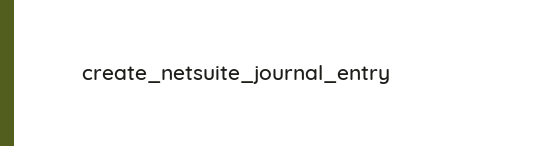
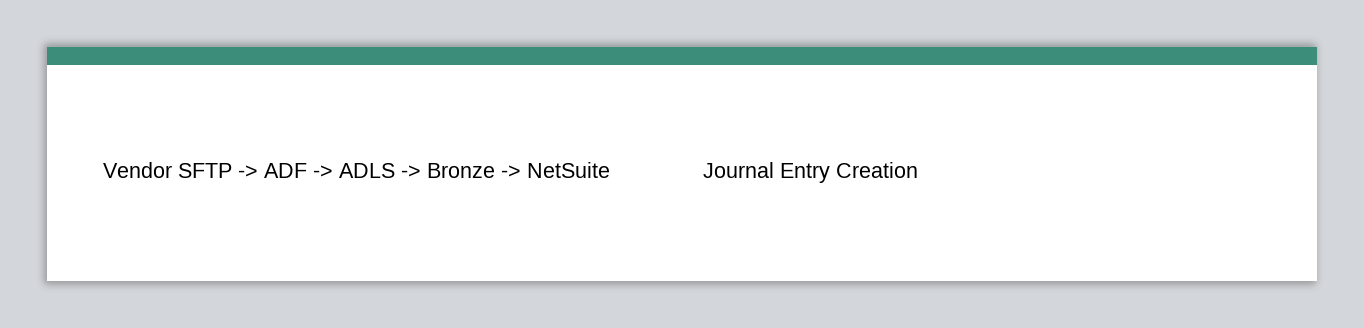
- create_netsuite_journal_entry
+ Vendor SFTP -> ADF -> ADLS -> Bronze -> NetSuite Journal Entry Creation

